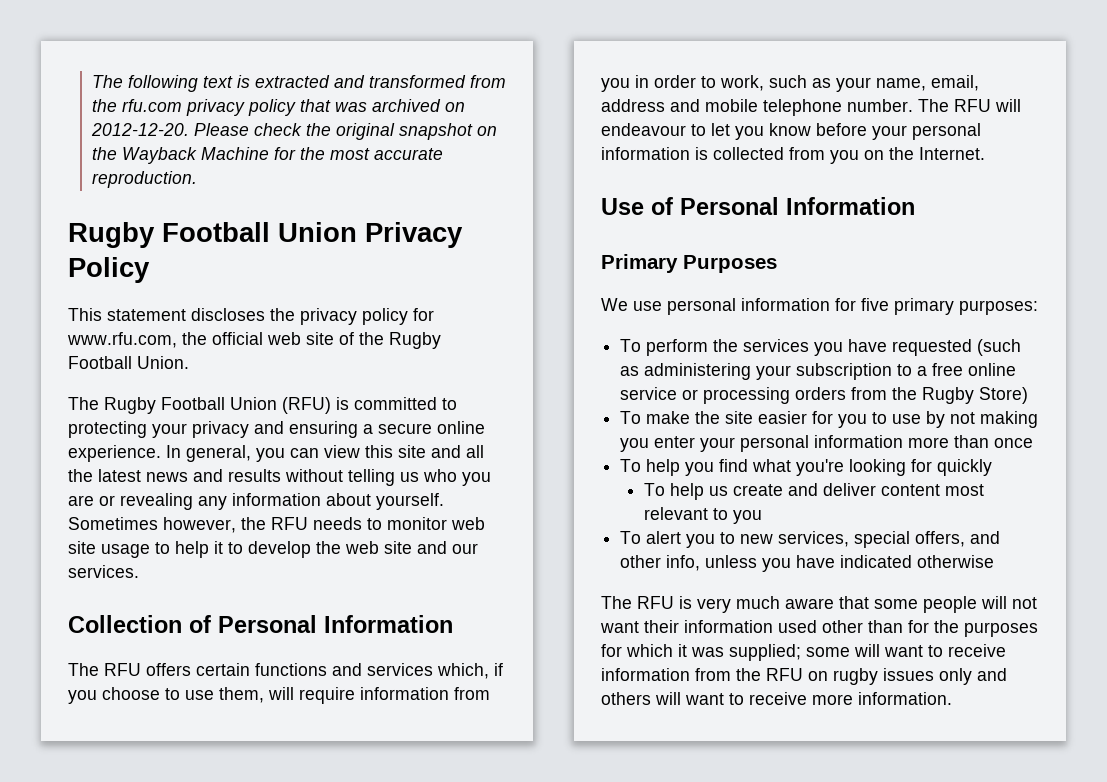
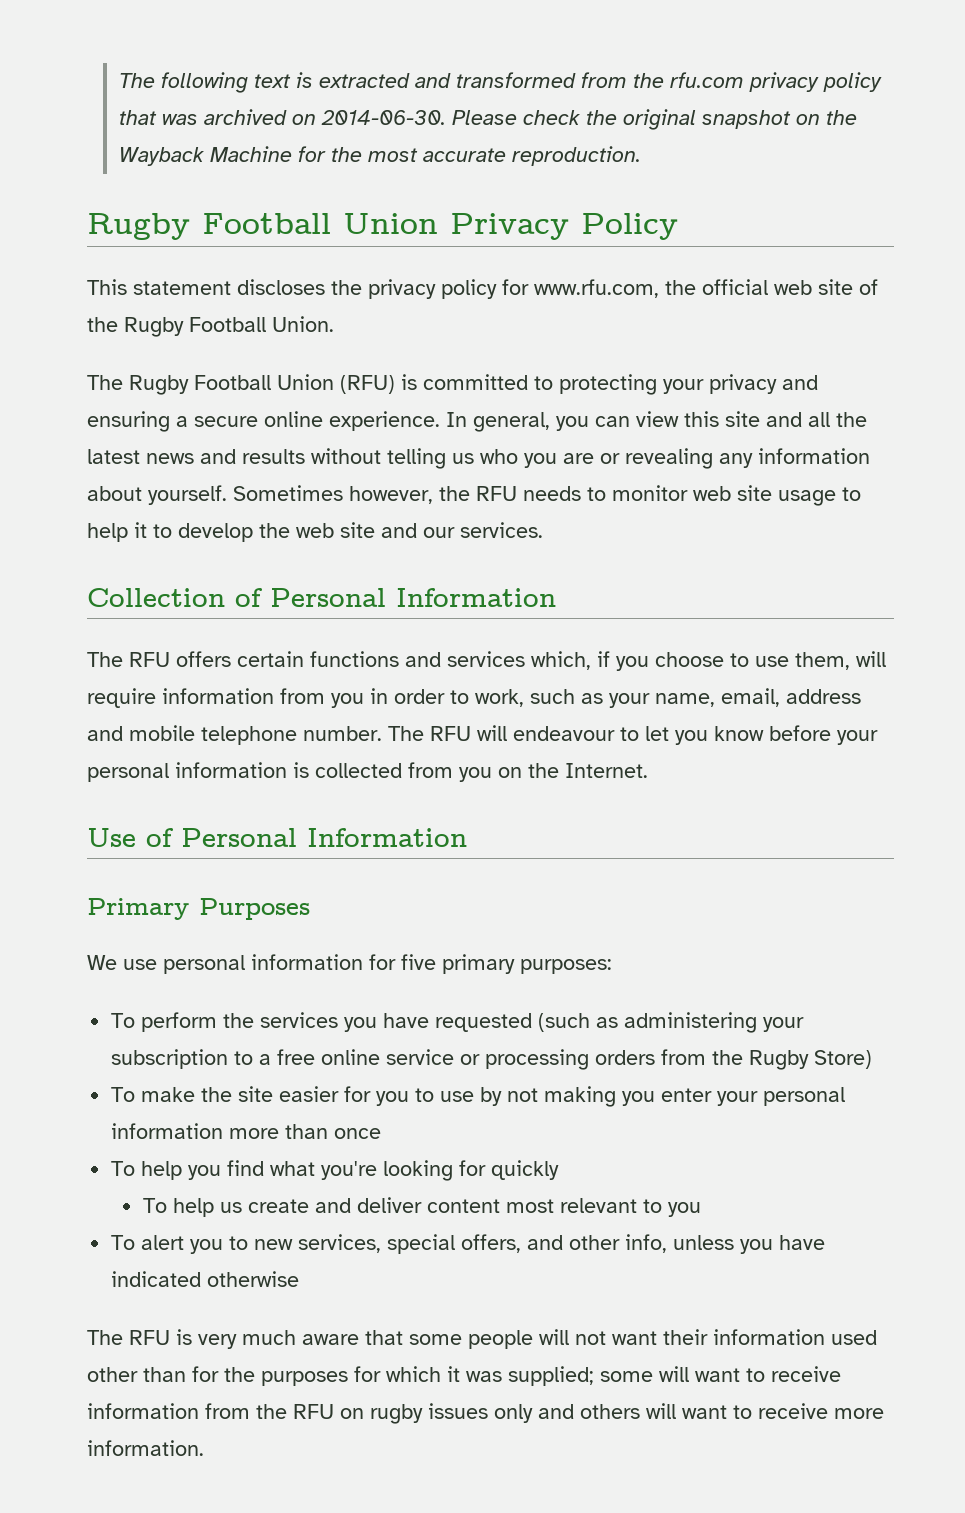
- The following text is extracted and transformed from the rfu.com privacy policy that was archived on 2012-12-20.
+ The following text is extracted and transformed from the rfu.com privacy policy that was archived on 2014-06-30.

